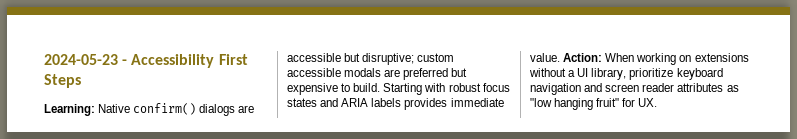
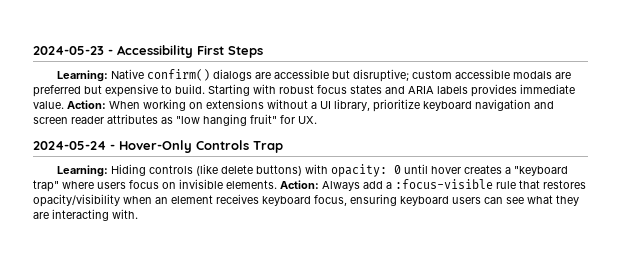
+ 2024-05-24 - Hover-Only Controls Trap
+ Learning: Hiding controls (like delete buttons) with opacity: 0 until hover creates a "keyboard trap" where users focus on invisible elements. Action: Always add a :focus-visible rule that restores opacity/visibility when an element receives keyboard focus, ensuring keyboard users can see what they are interacting with.

